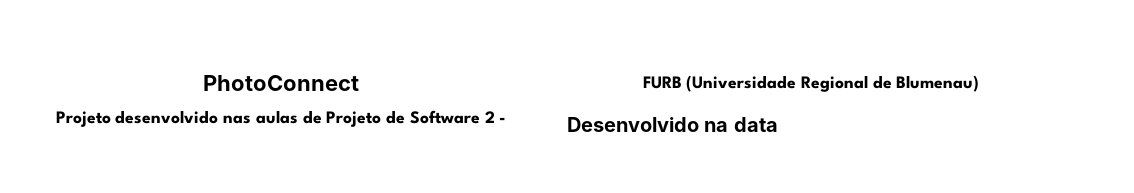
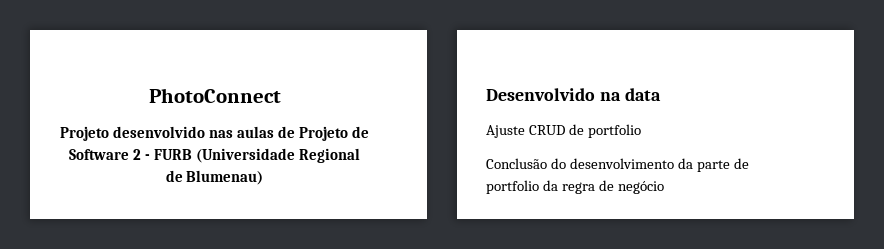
+ Ajuste CRUD de portfolio
+ Conclusão do desenvolvimento da parte de portfolio da regra de negócio

